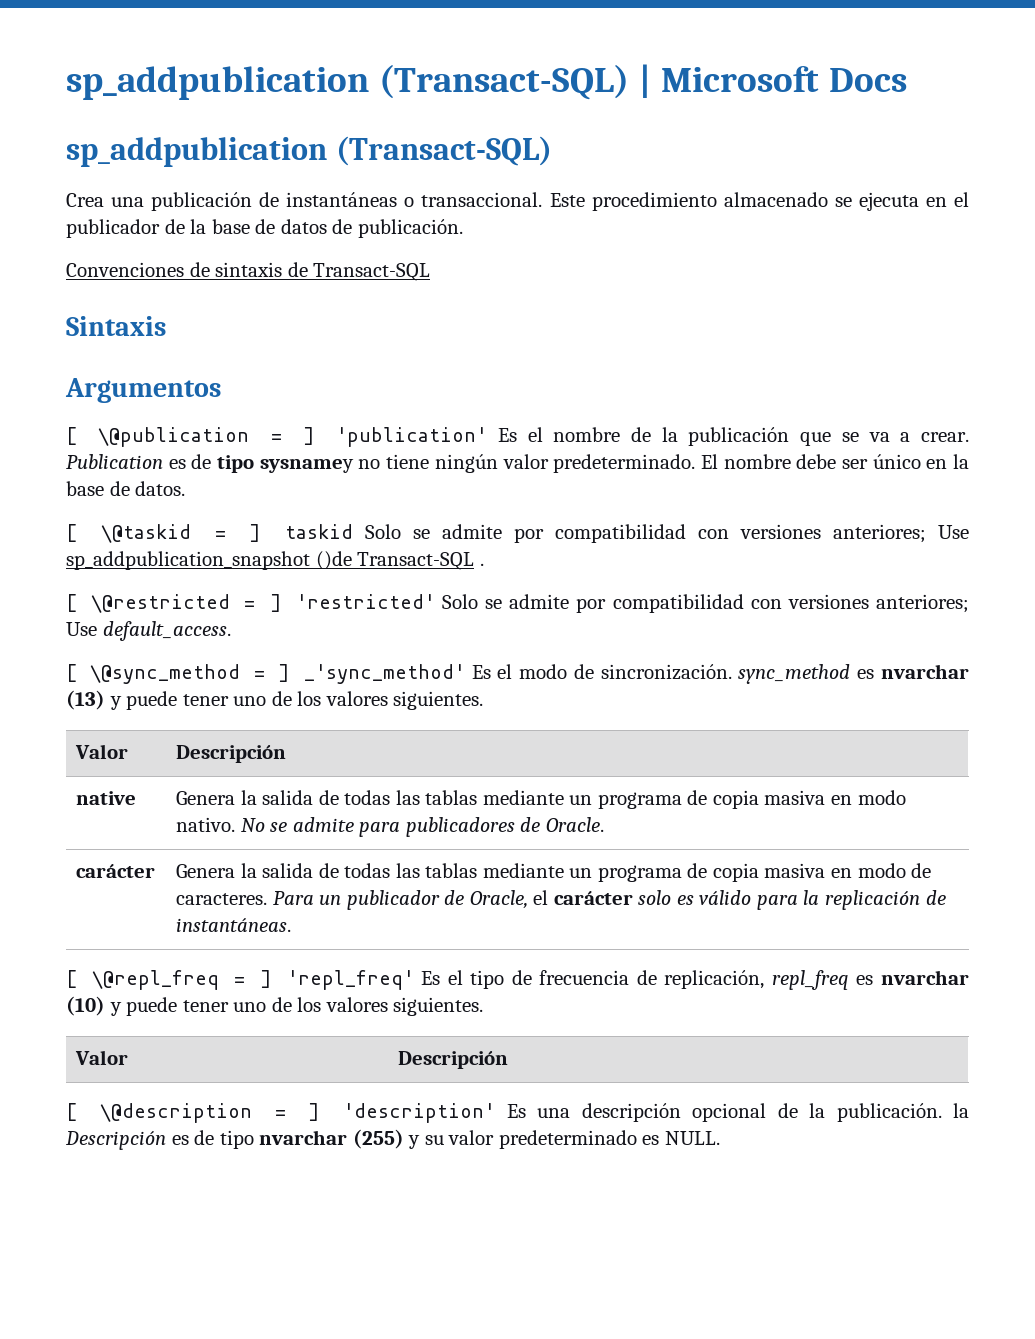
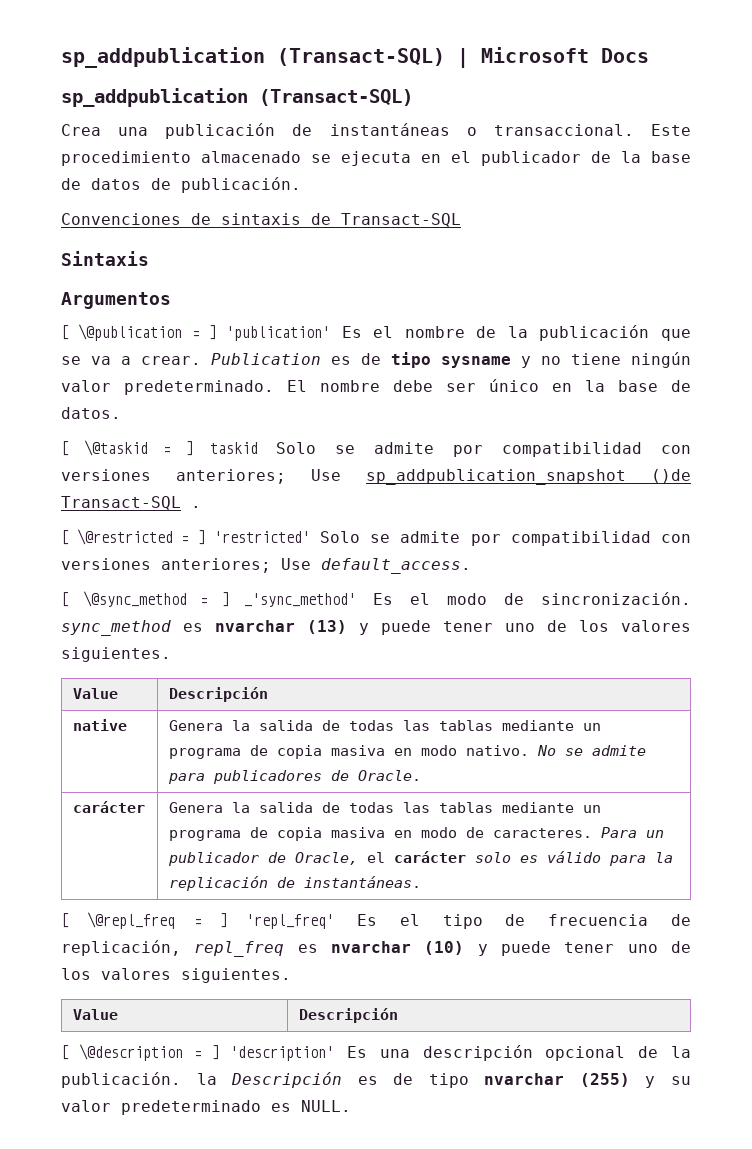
- Publication es de tipo sysnamey no tiene ningún valor predeterminado.
+ Publication es de tipo sysname y no tiene ningún valor predeterminado.
  [ \@sync_method = ] _'sync_method' Es el modo de sincronización. sync_method es nvarchar (13) y puede tener uno de los valores siguientes.
- Valor | Descripción
+ Value | Descripción
  [ \@repl_freq = ] 'repl_freq' Es el tipo de frecuencia de replicación, repl_freq es nvarchar (10) y puede tener uno de los valores siguientes.
- Valor | Descripción
+ Value | Descripción

